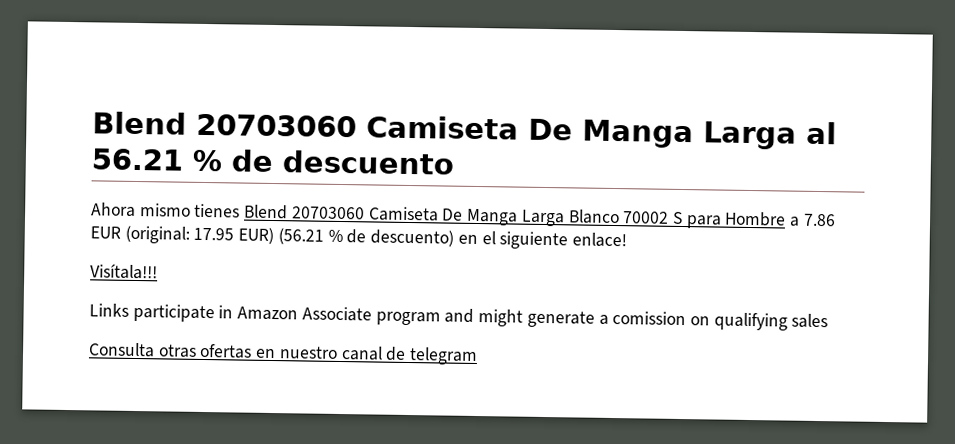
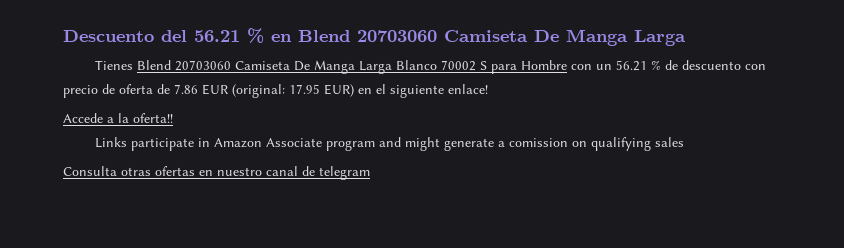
- Blend 20703060 Camiseta De Manga Larga al 56.21 % de descuento
- Ahora mismo tienes Blend 20703060 Camiseta De Manga Larga Blanco 70002 S para Hombre a 7.86 EUR (original: 17.95 EUR) (56.21 % de descuento) en el siguiente enlace!
+ Descuento del 56.21 % en Blend 20703060 Camiseta De Manga Larga
+ Tienes Blend 20703060 Camiseta De Manga Larga Blanco 70002 S para Hombre con un 56.21 % de descuento con precio de oferta de 7.86 EUR (original: 17.95 EUR) en el siguiente enlace!
- Visítala!!!
+ Accede a la oferta!!

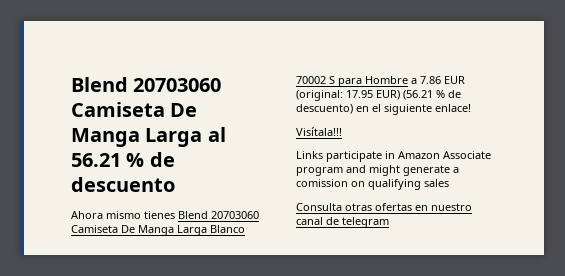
- Descuento del 56.21 % en Blend 20703060 Camiseta De Manga Larga
- Tienes Blend 20703060 Camiseta De Manga Larga Blanco 70002 S para Hombre con un 56.21 % de descuento con precio de oferta de 7.86 EUR (original: 17.95 EUR) en el siguiente enlace!
+ Blend 20703060 Camiseta De Manga Larga al 56.21 % de descuento
+ Ahora mismo tienes Blend 20703060 Camiseta De Manga Larga Blanco 70002 S para Hombre a 7.86 EUR (original: 17.95 EUR) (56.21 % de descuento) en el siguiente enlace!
- Accede a la oferta!!
+ Visítala!!!

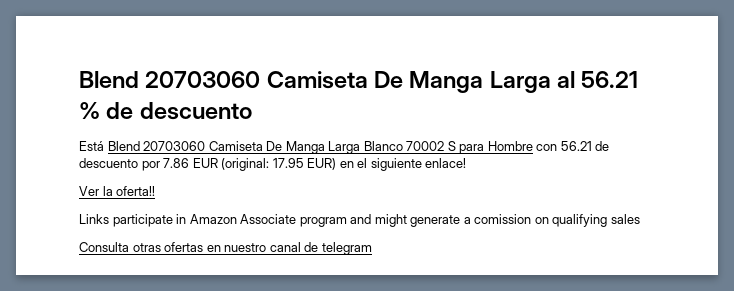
- Ahora mismo tienes Blend 20703060 Camiseta De Manga Larga Blanco 70002 S para Hombre a 7.86 EUR (original: 17.95 EUR) (56.21 % de descuento) en el siguiente enlace!
+ Está Blend 20703060 Camiseta De Manga Larga Blanco 70002 S para Hombre con 56.21 de descuento por 7.86 EUR (original: 17.95 EUR) en el siguiente enlace!
- Visítala!!!
+ Ver la oferta!!

